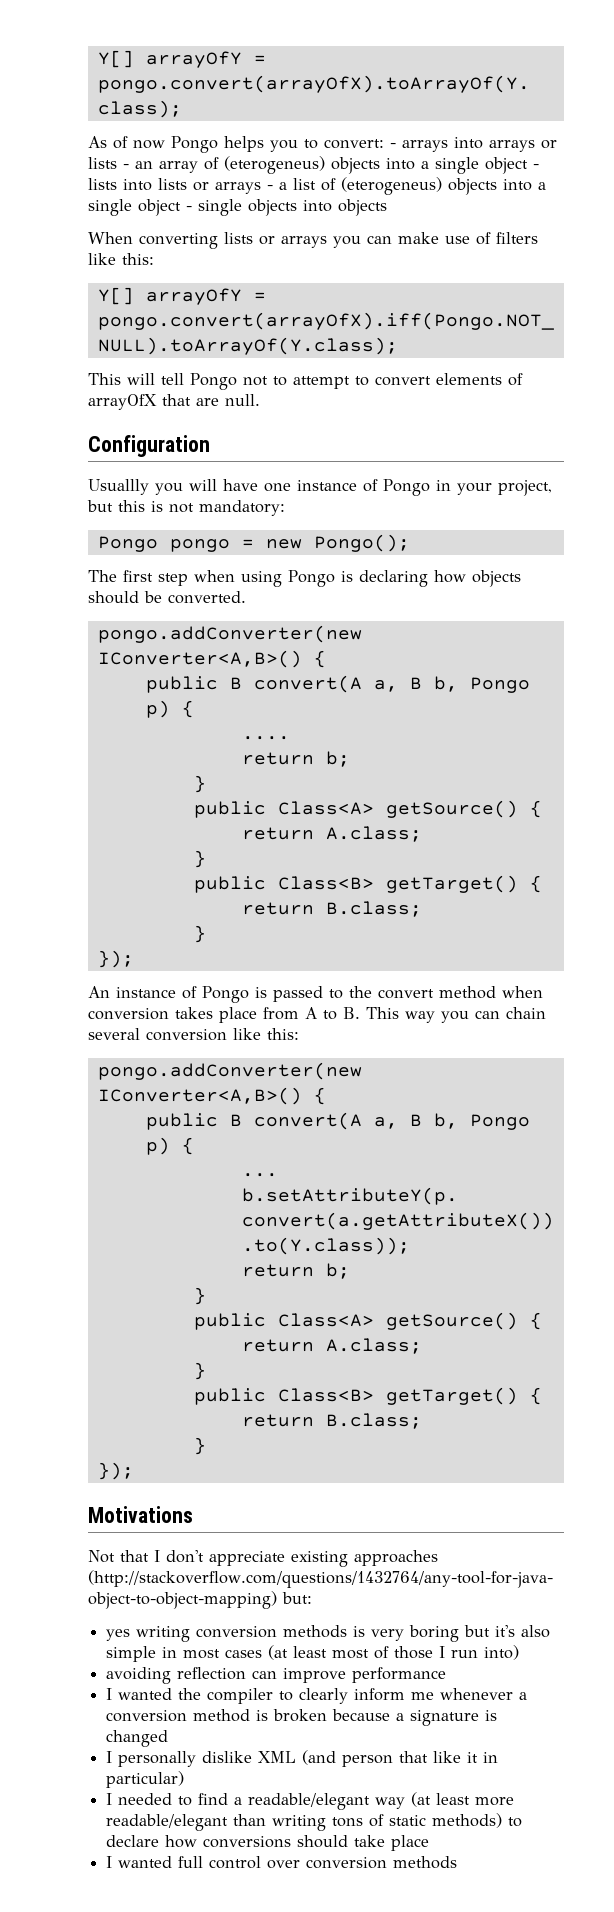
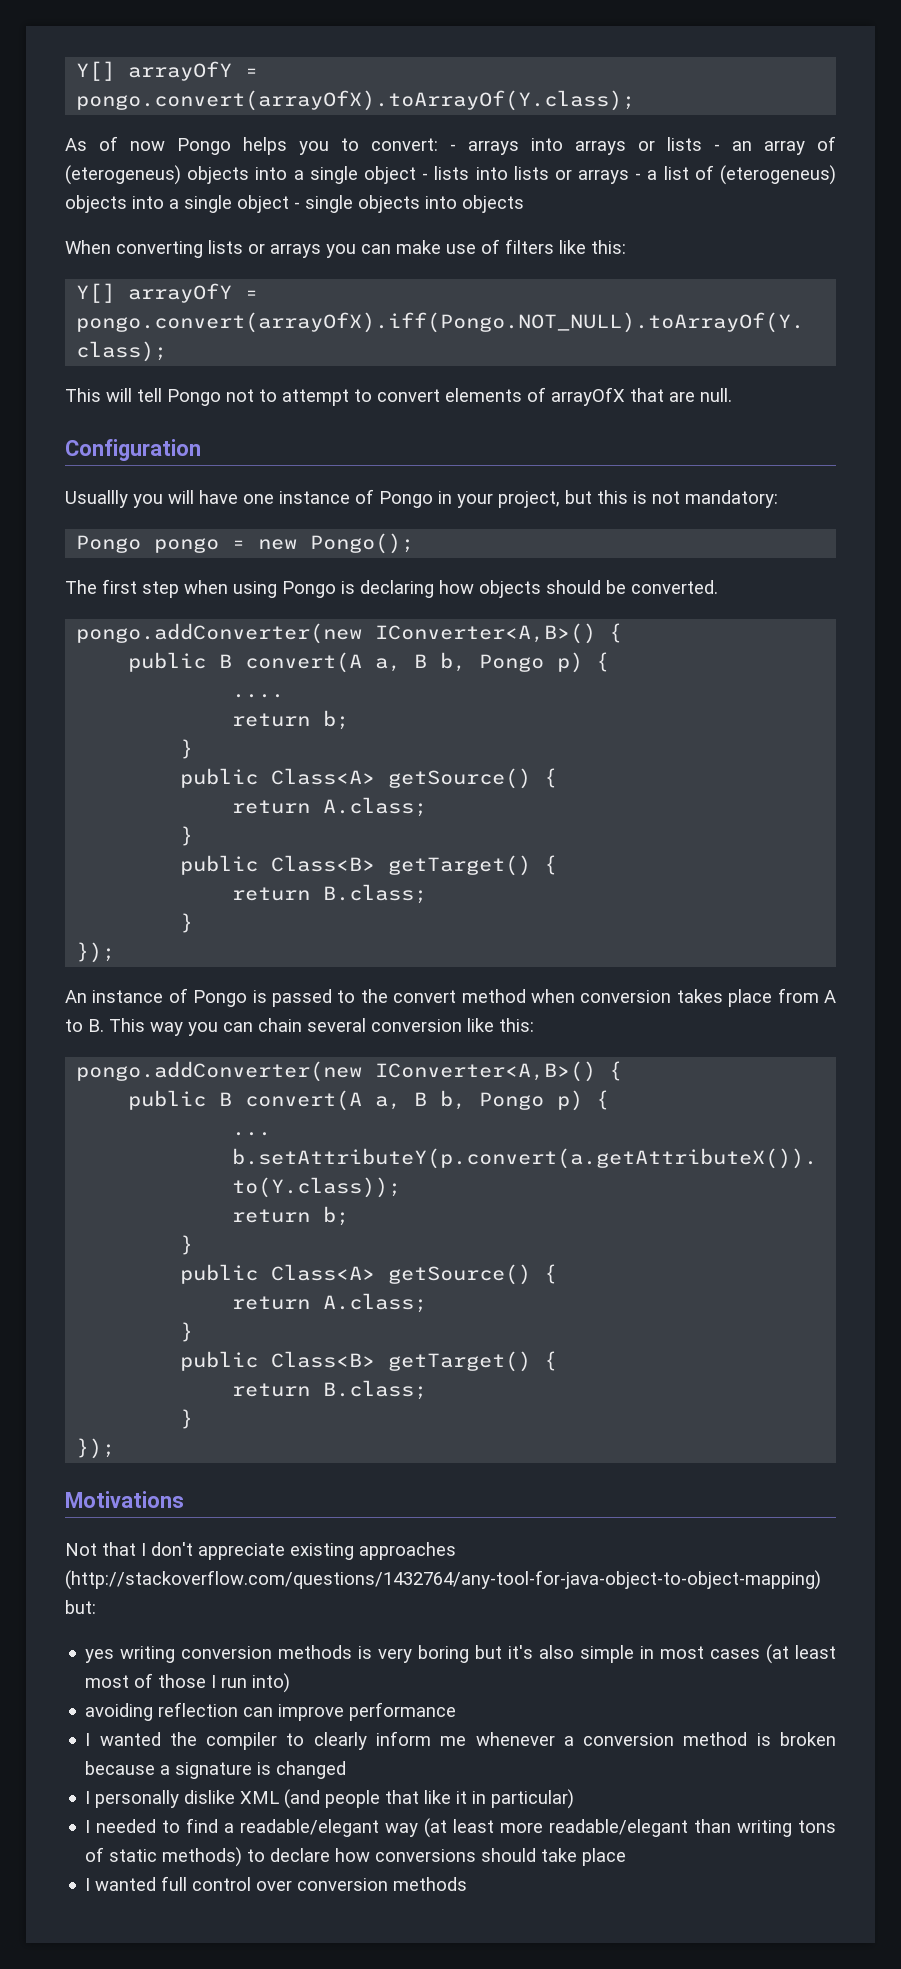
- I personally dislike XML (and person that like it in particular)
+ I personally dislike XML (and people that like it in particular)

